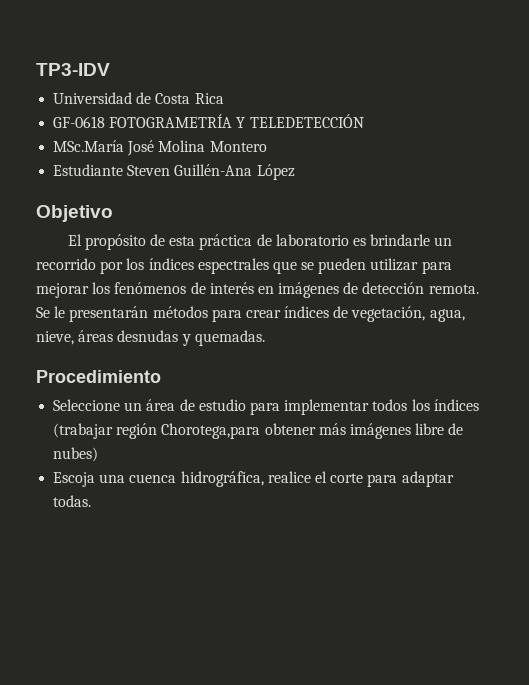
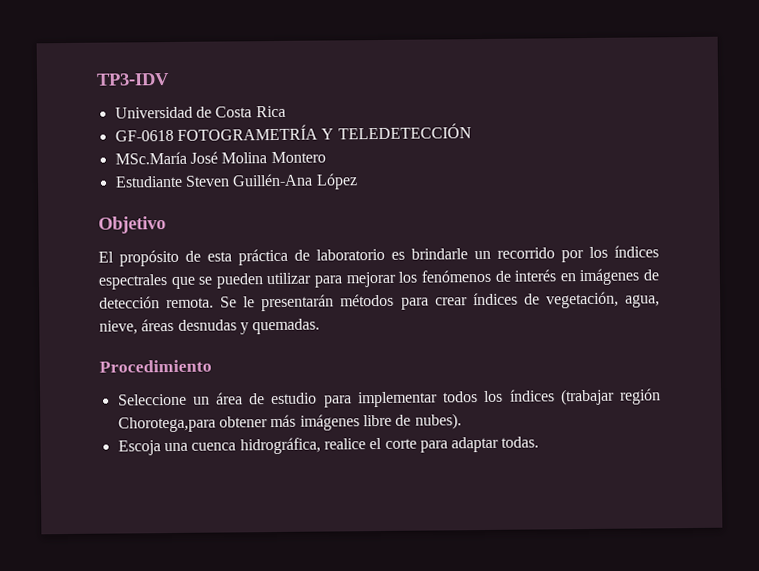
- Seleccione un área de estudio para implementar todos los índices (trabajar región Chorotega,para obtener más imágenes libre de nubes)
+ Seleccione un área de estudio para implementar todos los índices (trabajar región Chorotega,para obtener más imágenes libre de nubes).

